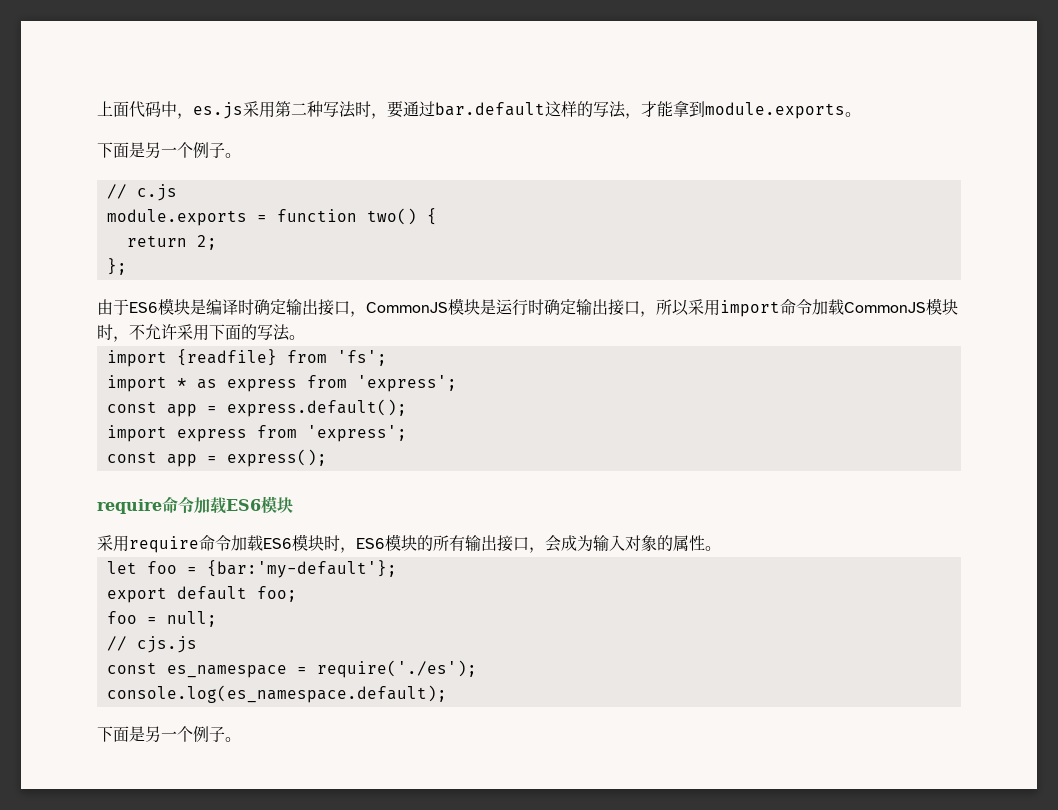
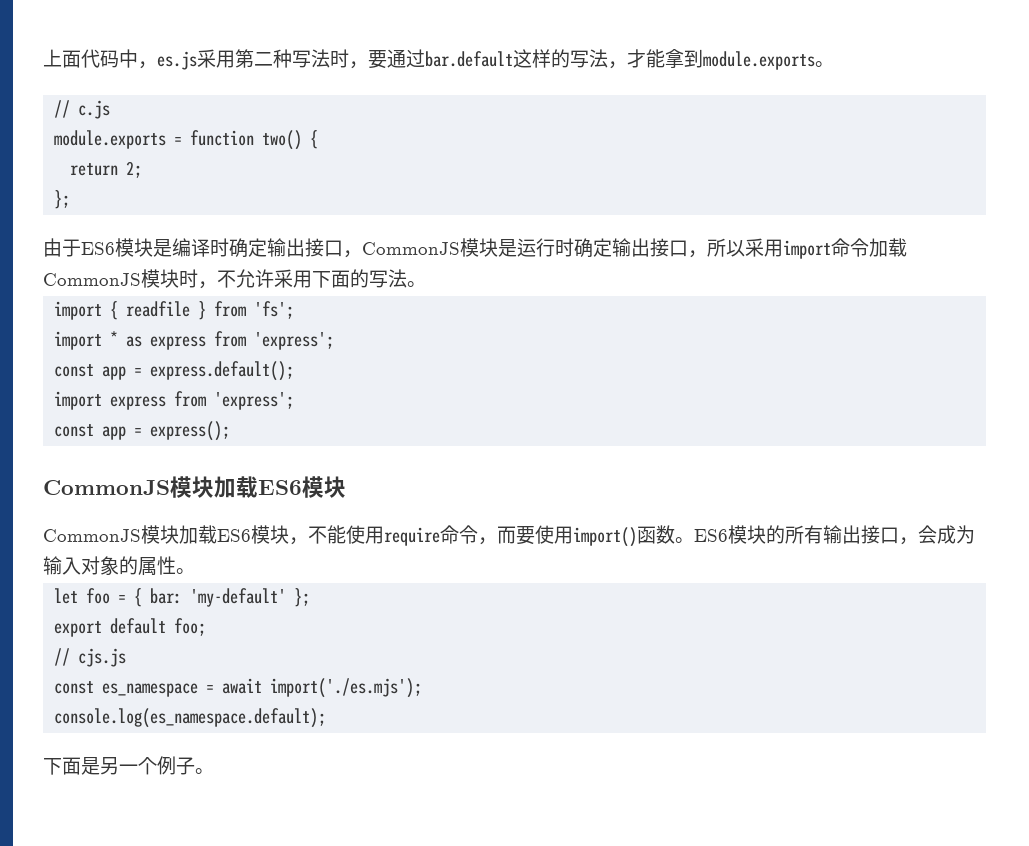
  上面代码中，es.js采用第二种写法时，要通过bar.default这样的写法，才能拿到module.exports。
- 下面是另一个例子。
- import {readfile} from 'fs';
+ import { readfile } from 'fs';
  const app = express();
- require命令加载ES6模块
+ CommonJS模块加载ES6模块
- 采用require命令加载ES6模块时，ES6模块的所有输出接口，会成为输入对象的属性。
+ CommonJS模块加载ES6模块，不能使用require命令，而要使用import()函数。ES6模块的所有输出接口，会成为输入对象的属性。
- let foo = {bar:'my-default'};
+ let foo = { bar: 'my-default' };
- foo = null;
- const es_namespace = require('./es');
+ const es_namespace = await import('./es.mjs');

